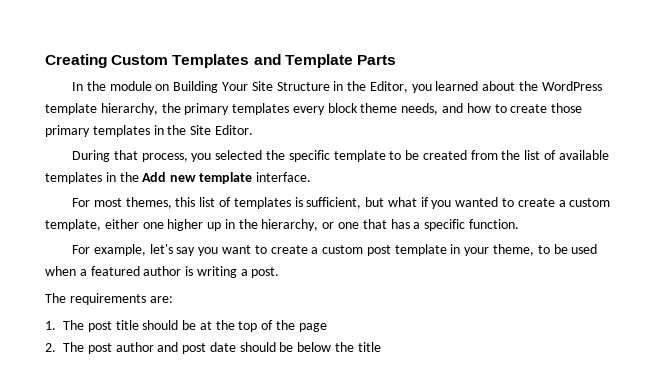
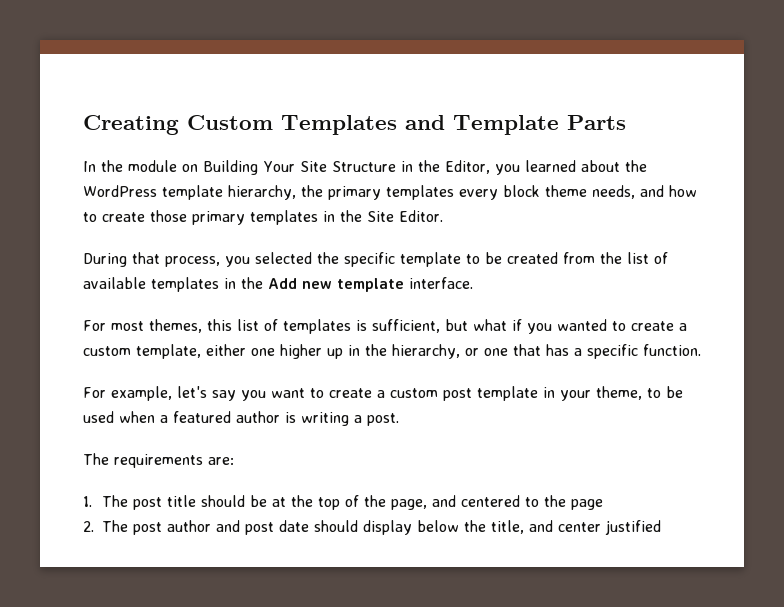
- 1. The post title should be at the top of the page
+ 1. The post title should be at the top of the page, and centered to the page
- 2. The post author and post date should be below the title
+ 2. The post author and post date should display below the title, and center justified

